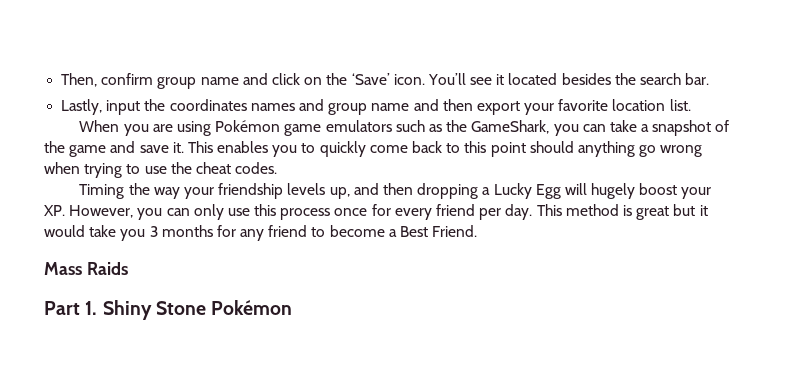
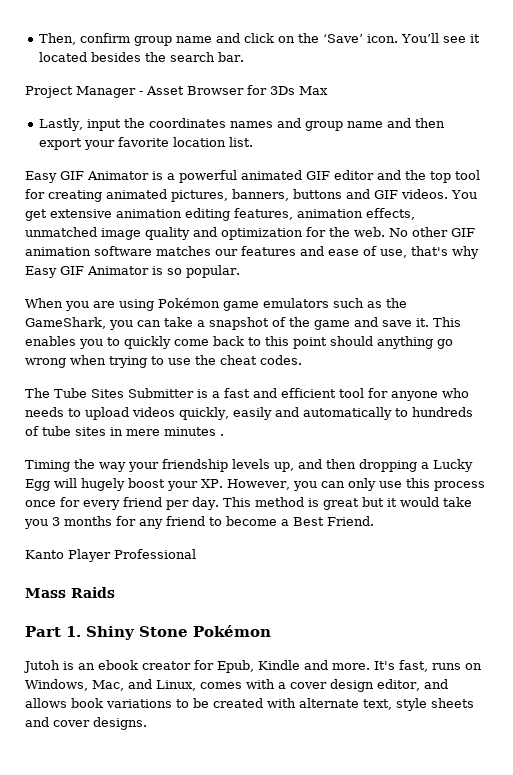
+ Project Manager - Asset Browser for 3Ds Max
+ Easy GIF Animator is a powerful animated GIF editor and the top tool for creating animated pictures, banners, buttons and GIF videos. You get extensive animation editing features, animation effects, unmatched image quality and optimization for the web. No other GIF animation software matches our features and ease of use, that's why Easy GIF Animator is so popular.
+ The Tube Sites Submitter is a fast and efficient tool for anyone who needs to upload videos quickly, easily and automatically to hundreds of tube sites in mere minutes .
+ Kanto Player Professional
+ Jutoh is an ebook creator for Epub, Kindle and more. It's fast, runs on Windows, Mac, and Linux, comes with a cover design editor, and allows book variations to be created with alternate text, style sheets and cover designs.

